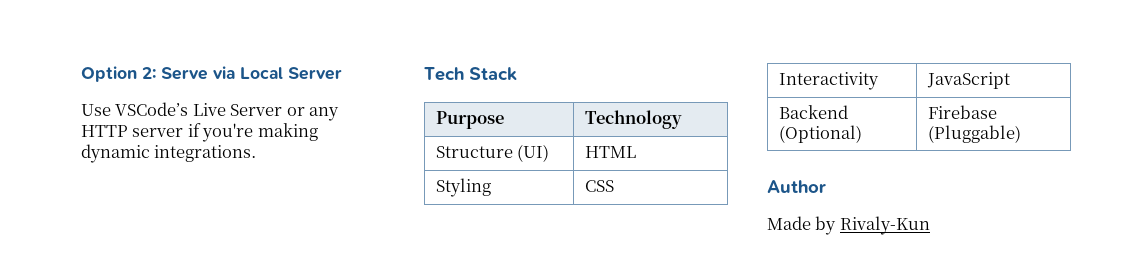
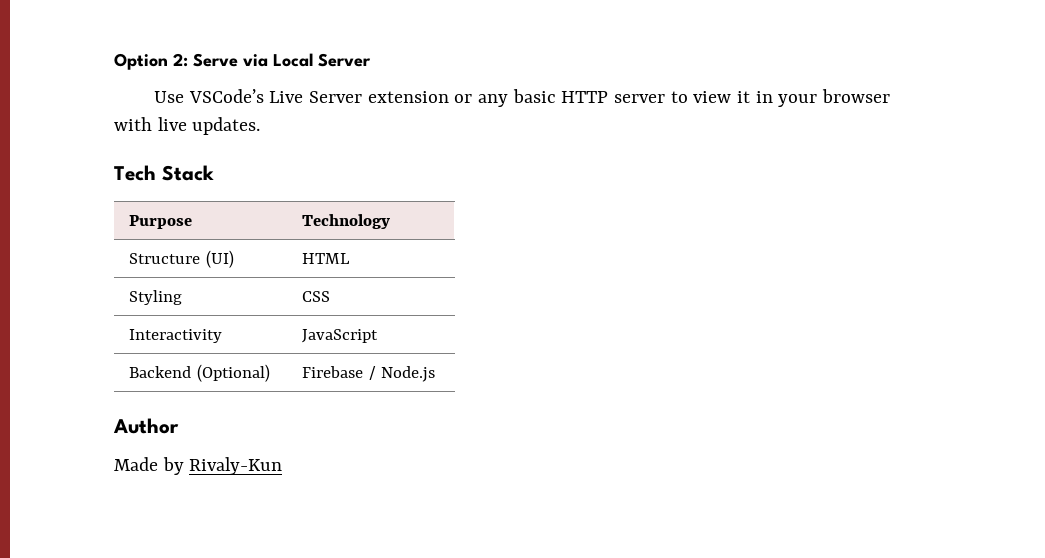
- Use VSCode’s Live Server or any HTTP server if you're making dynamic integrations.
+ Use VSCode’s Live Server extension or any basic HTTP server to view it in your browser with live updates.
- Backend (Optional) | Firebase (Pluggable)
+ Backend (Optional) | Firebase / Node.js

